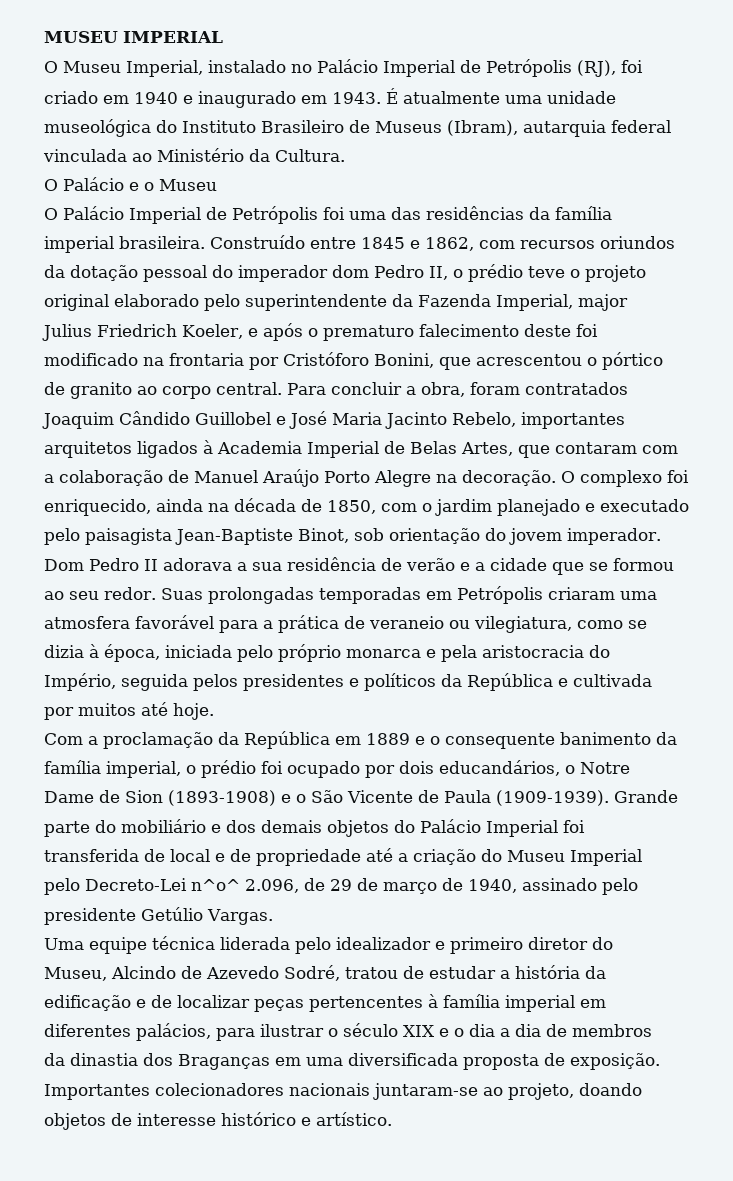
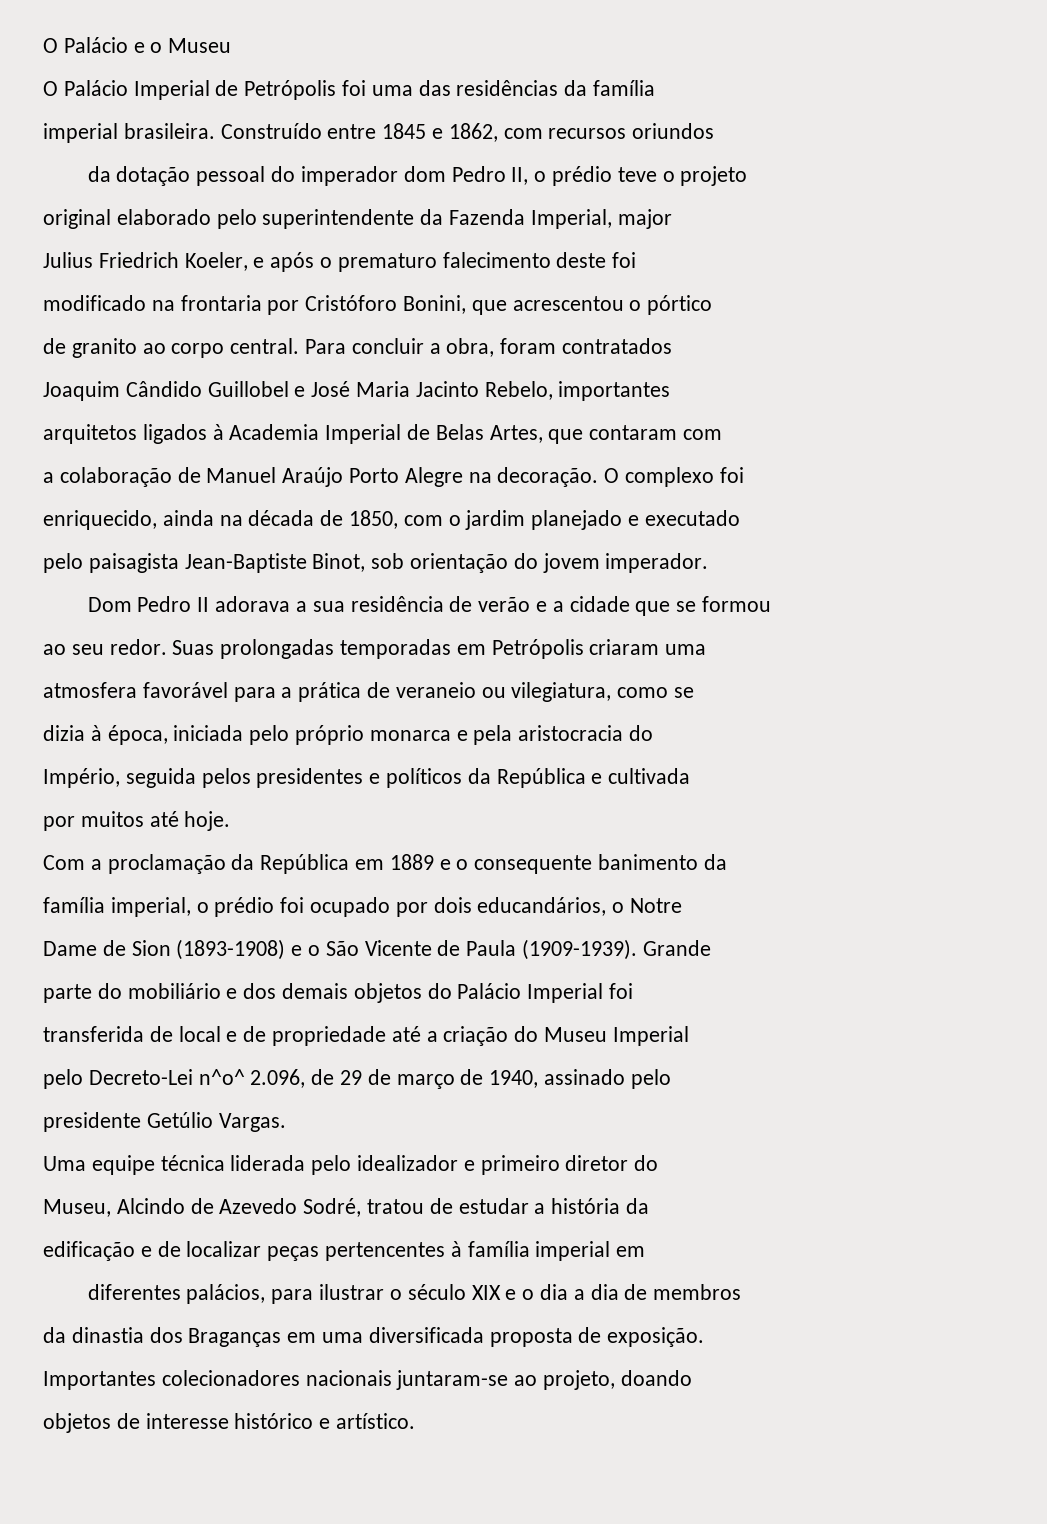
- MUSEU IMPERIAL
- O Museu Imperial, instalado no Palácio Imperial de Petrópolis (RJ), foi
- criado em 1940 e inaugurado em 1943. É atualmente uma unidade
- museológica do Instituto Brasileiro de Museus (Ibram), autarquia federal
- vinculada ao Ministério da Cultura.

